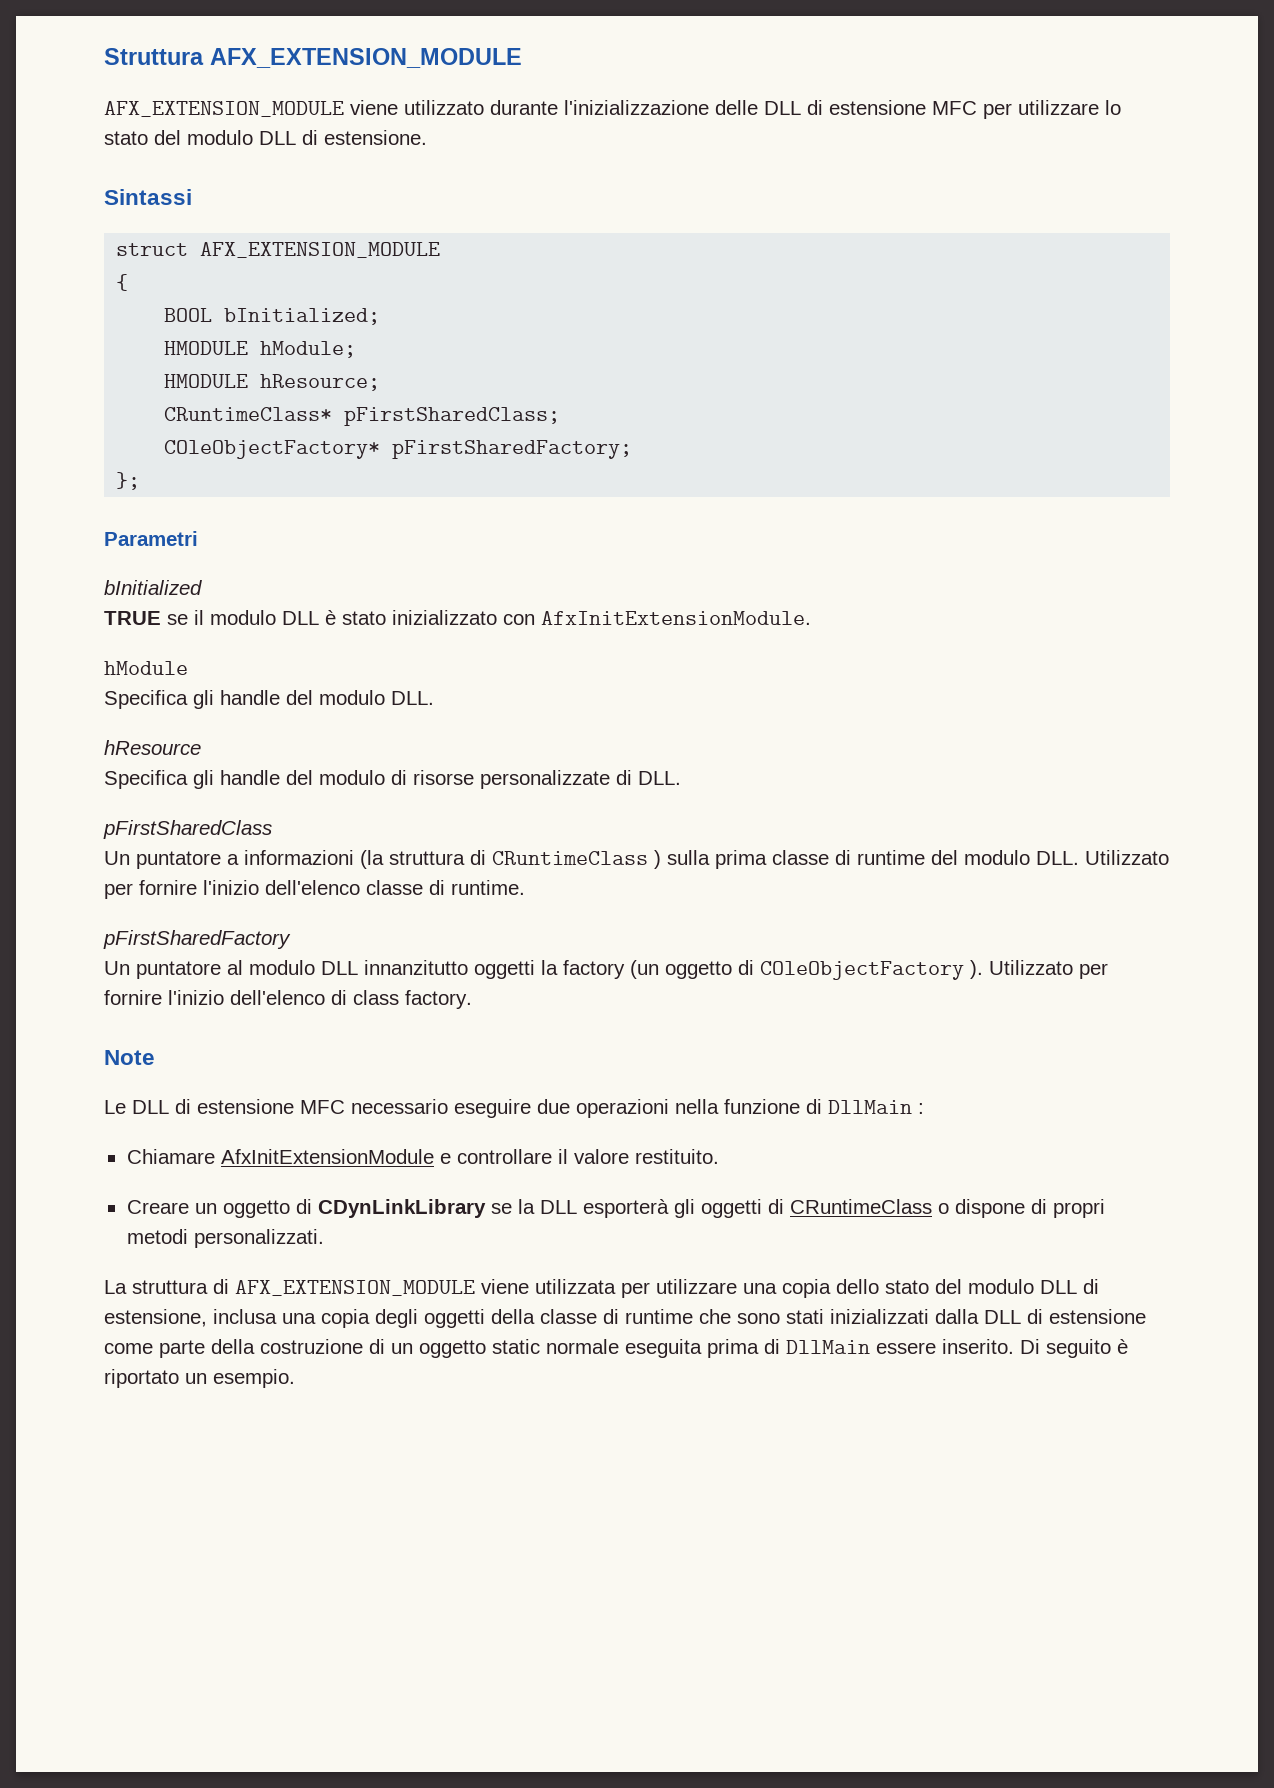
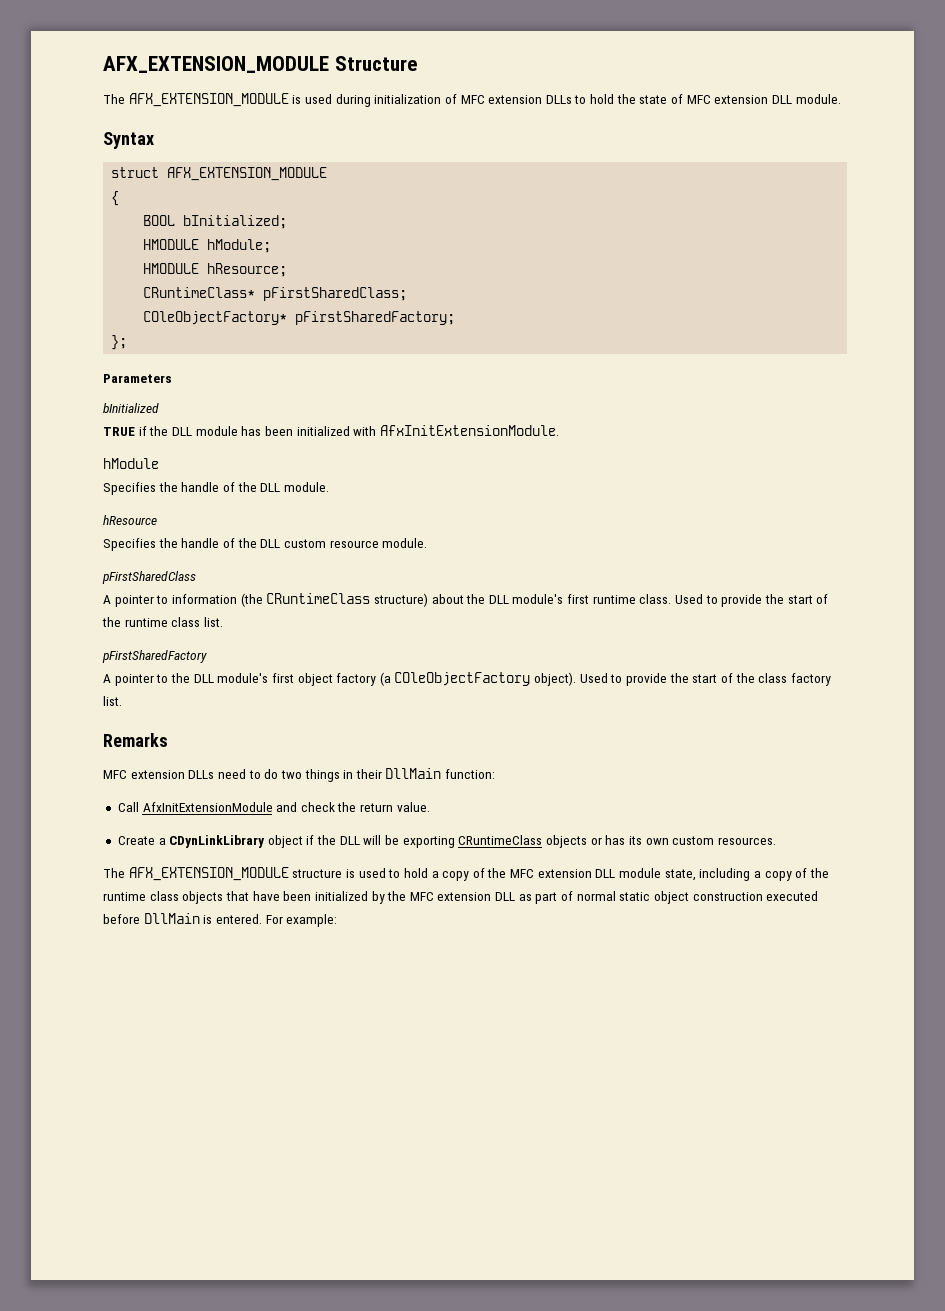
- Struttura AFX_EXTENSION_MODULE
- AFX_EXTENSION_MODULE viene utilizzato durante l'inizializzazione delle DLL di estensione MFC per utilizzare lo stato del modulo DLL di estensione.
- Sintassi
+ AFX_EXTENSION_MODULE Structure
+ The AFX_EXTENSION_MODULE is used during initialization of MFC extension DLLs to hold the state of MFC extension DLL module.
+ Syntax
- Parametri
+ Parameters
- TRUE se il modulo DLL è stato inizializzato con AfxInitExtensionModule.
+ TRUE if the DLL module has been initialized with AfxInitExtensionModule.
  hModule
- Specifica gli handle del modulo DLL.
+ Specifies the handle of the DLL module.
  hResource
- Specifica gli handle del modulo di risorse personalizzate di DLL.
+ Specifies the handle of the DLL custom resource module.
  pFirstSharedClass
- Un puntatore a informazioni (la struttura di CRuntimeClass ) sulla prima classe di runtime del modulo DLL. Utilizzato per fornire l'inizio dell'elenco classe di runtime.
+ A pointer to information (the CRuntimeClass structure) about the DLL module's first runtime class. Used to provide the start of the runtime class list.
  pFirstSharedFactory
- Un puntatore al modulo DLL innanzitutto oggetti la factory (un oggetto di COleObjectFactory ). Utilizzato per fornire l'inizio dell'elenco di class factory.
- Note
- Le DLL di estensione MFC necessario eseguire due operazioni nella funzione di DllMain :
- Chiamare AfxInitExtensionModule e controllare il valore restituito.
- Creare un oggetto di CDynLinkLibrary se la DLL esporterà gli oggetti di CRuntimeClass o dispone di propri metodi personalizzati.
- La struttura di AFX_EXTENSION_MODULE viene utilizzata per utilizzare una copia dello stato del modulo DLL di estensione, inclusa una copia degli oggetti della classe di runtime che sono stati inizializzati dalla DLL di estensione come parte della costruzione di un oggetto static normale eseguita prima di DllMain essere inserito. Di seguito è riportato un esempio.
+ A pointer to the DLL module's first object factory (a COleObjectFactory object). Used to provide the start of the class factory list.
+ Remarks
+ MFC extension DLLs need to do two things in their DllMain function:
+ Call AfxInitExtensionModule and check the return value.
+ Create a CDynLinkLibrary object if the DLL will be exporting CRuntimeClass objects or has its own custom resources.
+ The AFX_EXTENSION_MODULE structure is used to hold a copy of the MFC extension DLL module state, including a copy of the runtime class objects that have been initialized by the MFC extension DLL as part of normal static object construction executed before DllMain is entered. For example:

